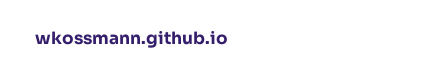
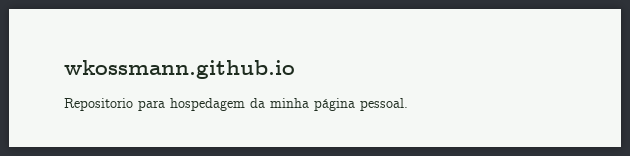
+ Repositorio para hospedagem da minha página pessoal.

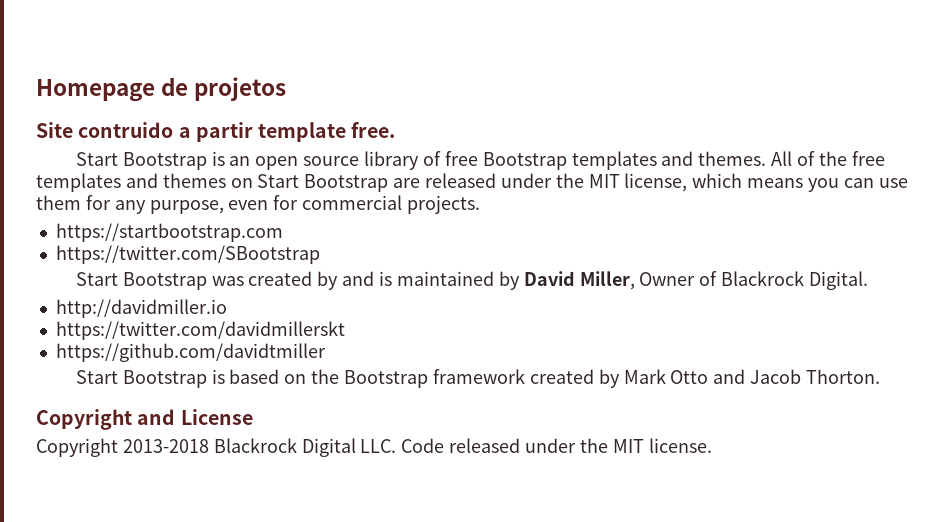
- wkossmann.github.io
- Repositorio para hospedagem da minha página pessoal.
+ Homepage de projetos
+ Site contruido a partir template free.
+ Start Bootstrap is an open source library of free Bootstrap templates and themes. All of the free templates and themes on Start Bootstrap are released under the MIT license, which means you can use them for any purpose, even for commercial projects.
+ https://startbootstrap.com
+ https://twitter.com/SBootstrap
+ Start Bootstrap was created by and is maintained by David Miller, Owner of Blackrock Digital.
+ http://davidmiller.io
+ https://twitter.com/davidmillerskt
+ https://github.com/davidtmiller
+ Start Bootstrap is based on the Bootstrap framework created by Mark Otto and Jacob Thorton.
+ Copyright and License
+ Copyright 2013-2018 Blackrock Digital LLC. Code released under the MIT license.

